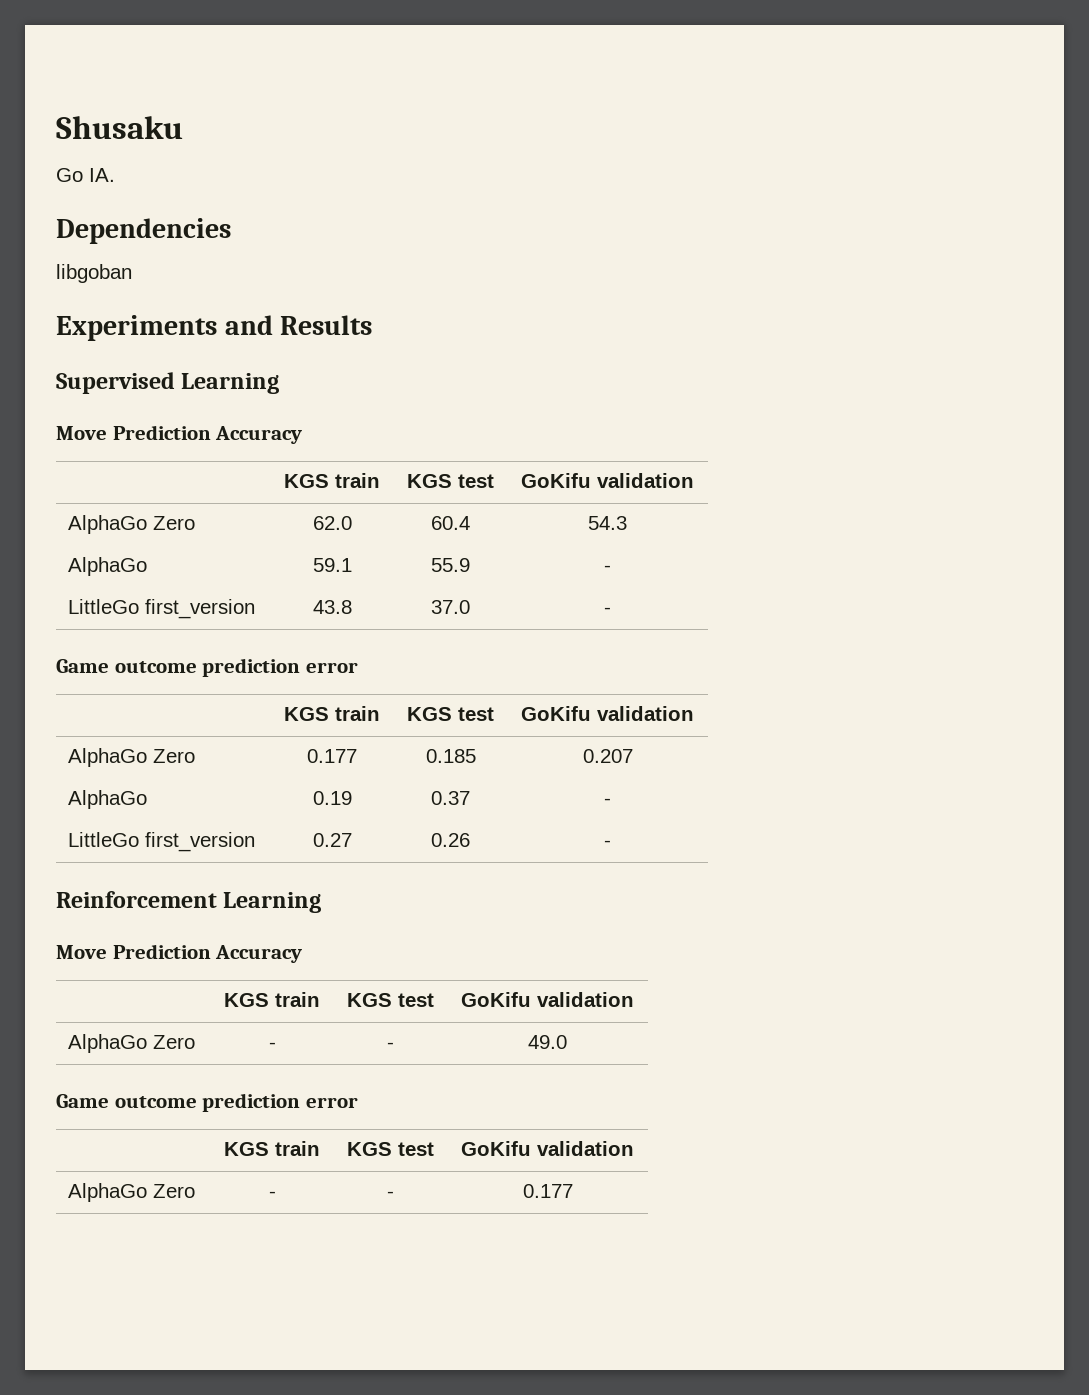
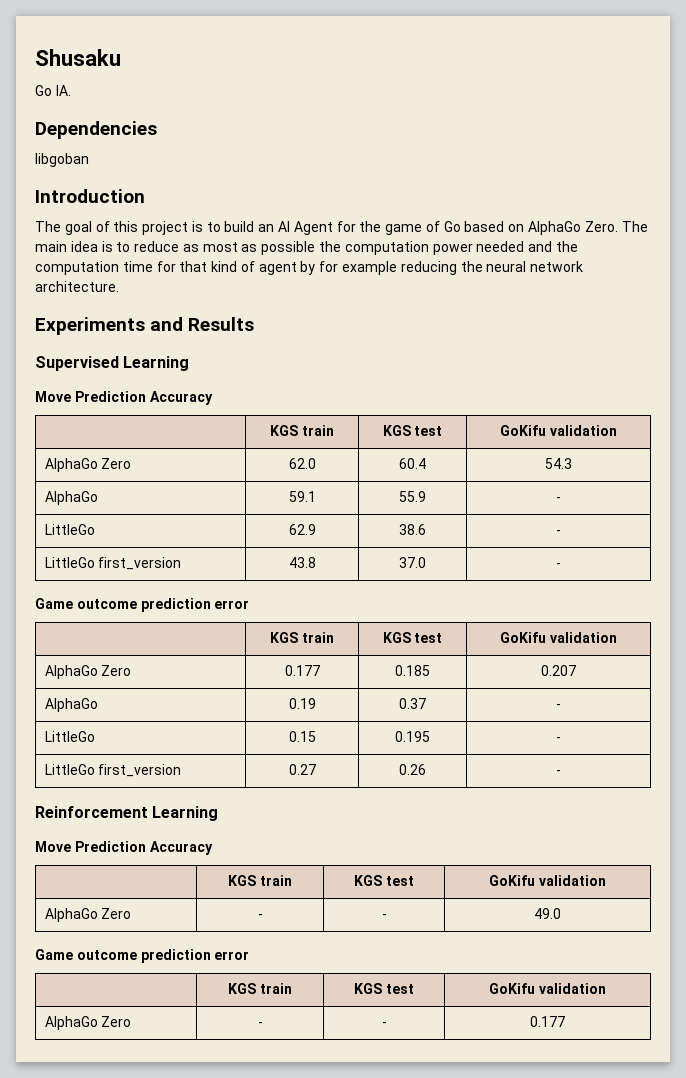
+ Introduction
+ The goal of this project is to build an AI Agent for the game of Go based on AlphaGo Zero. The main idea is to reduce as most as possible the computation power needed and the computation time for that kind of agent by for example reducing the neural network architecture.
+ LittleGo | 62.9 | 38.6 | -
+ LittleGo | 0.15 | 0.195 | -

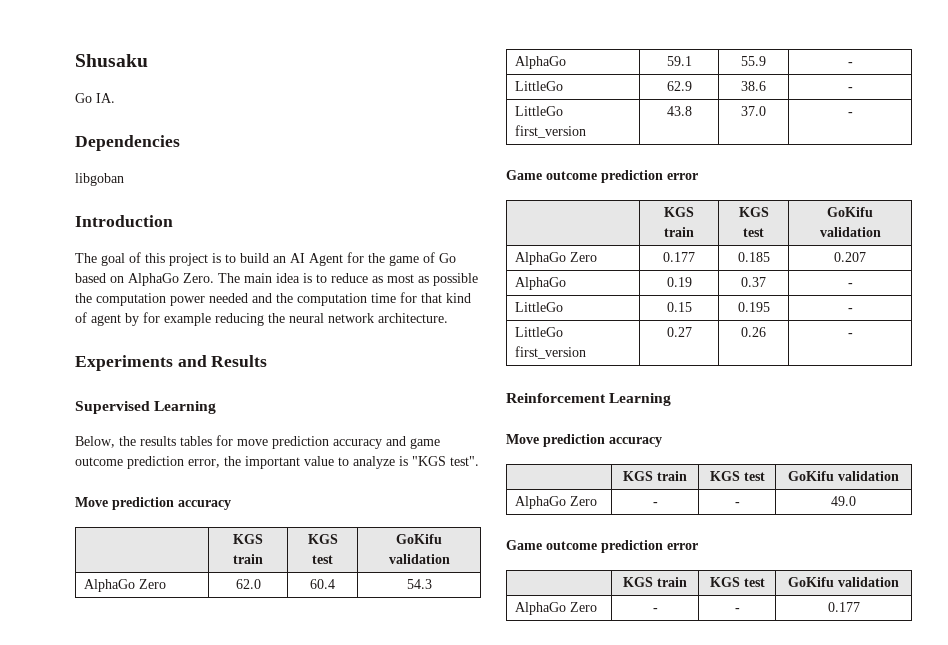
  Supervised Learning
- Move Prediction Accuracy
+ Below, the results tables for move prediction accuracy and game outcome prediction error, the important value to analyze is "KGS test".
+ Move prediction accuracy
  Reinforcement Learning
- Move Prediction Accuracy
+ Move prediction accuracy

